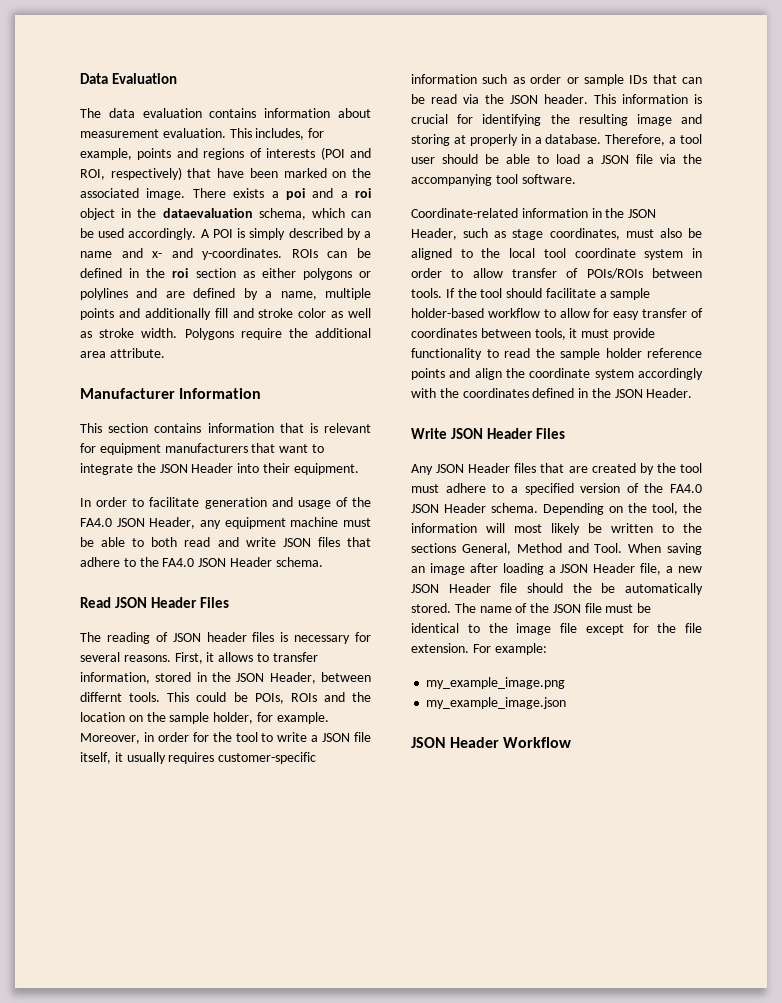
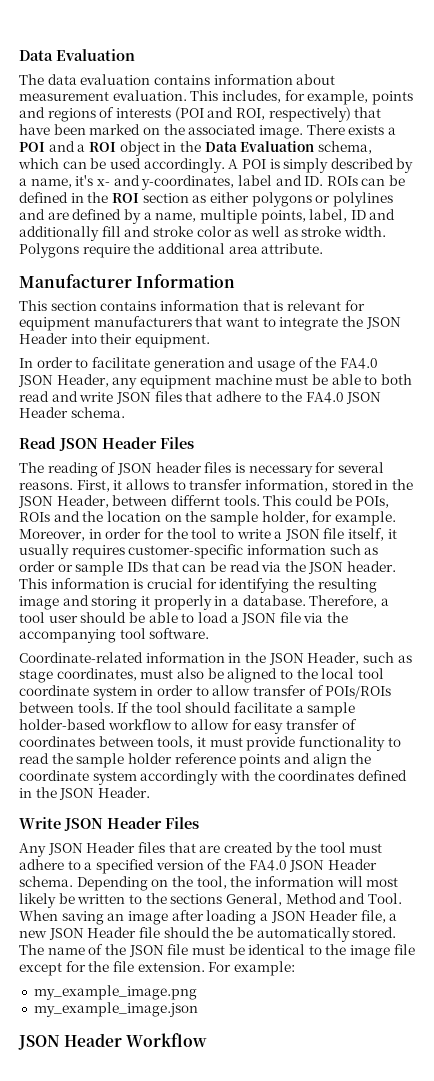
- There exists a poi and a roi object in the dataevaluation schema, which can be used accordingly.
+ There exists a POI and a ROI object in the Data Evaluation schema, which can be used accordingly.
- A POI is simply described by a name and x- and y-coordinates. ROIs can be defined in the roi section as either polygons or polylines and are defined by a name, multiple points and additionally fill and stroke color as well as stroke width.
+ A POI is simply described by a name, it's x- and y-coordinates, label and ID. ROIs can be defined in the ROI section as either polygons or polylines and are defined by a name, multiple points, label, ID and additionally fill and stroke color as well as stroke width.
- This information is crucial for identifying the resulting image and storing at properly in a database.
+ This information is crucial for identifying the resulting image and storing it properly in a database.

